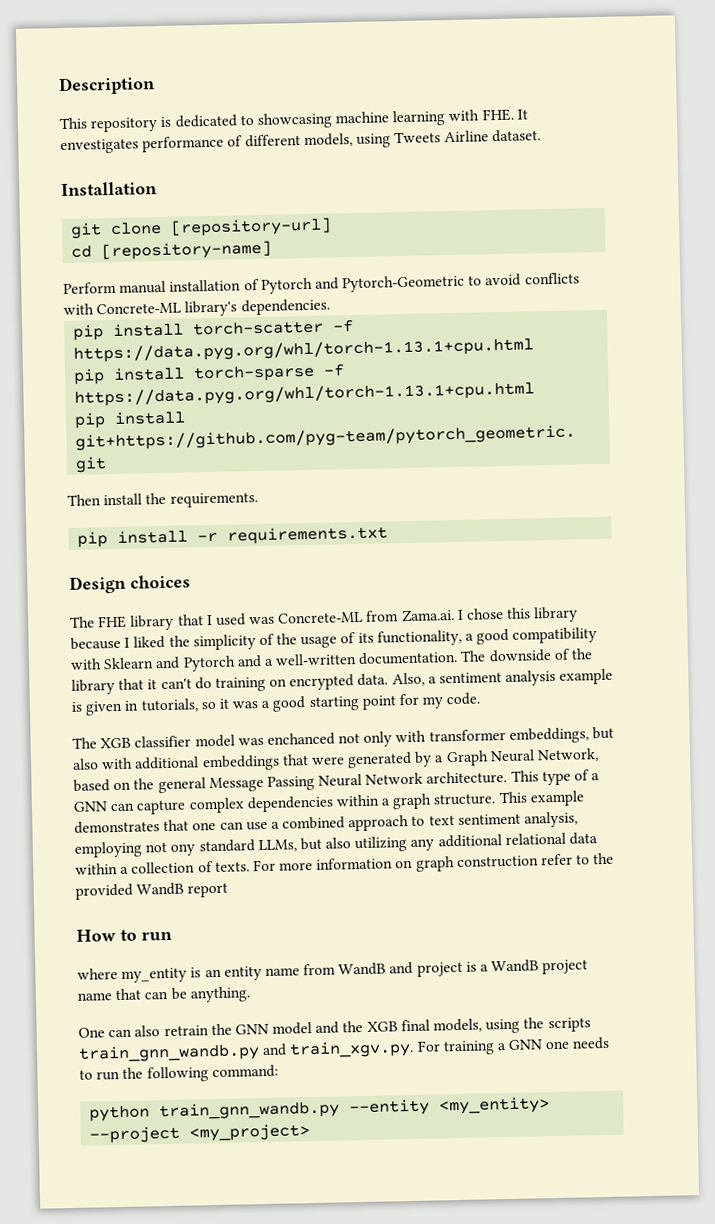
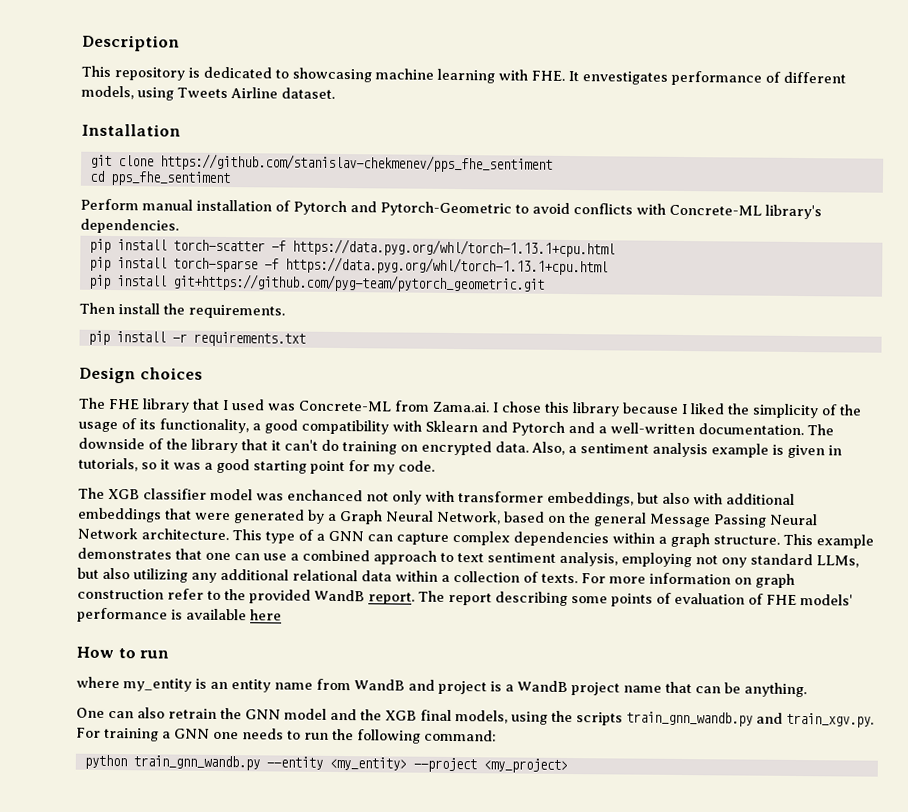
- git clone [repository-url]
+ git clone https://github.com/stanislav-chekmenev/pps_fhe_sentiment
- cd [repository-name]
+ cd pps_fhe_sentiment
- For more information on graph construction refer to the provided WandB report
+ For more information on graph construction refer to the provided WandB report. The report describing some points of evaluation of FHE models' performance is available here

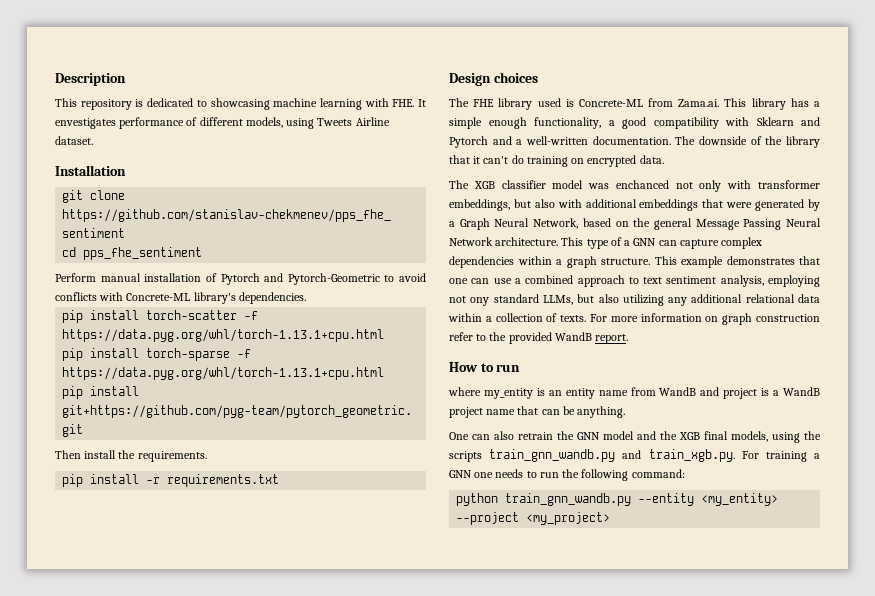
- The FHE library that I used was Concrete-ML from Zama.ai. I chose this library because I liked the simplicity of the usage of its functionality, a good compatibility with Sklearn and Pytorch and a well-written documentation.
+ The FHE library used is Concrete-ML from Zama.ai. This library has a simple enough functionality, a good compatibility with Sklearn and Pytorch and a well-written documentation.
- Also, a sentiment analysis example is given in tutorials, so it was a good starting point for my code.
- The report describing some points of evaluation of FHE models' performance is available here
- One can also retrain the GNN model and the XGB final models, using the scripts train_gnn_wandb.py and train_xgv.py. For training a GNN one needs to run the following command:
+ One can also retrain the GNN model and the XGB final models, using the scripts train_gnn_wandb.py and train_xgb.py. For training a GNN one needs to run the following command:

